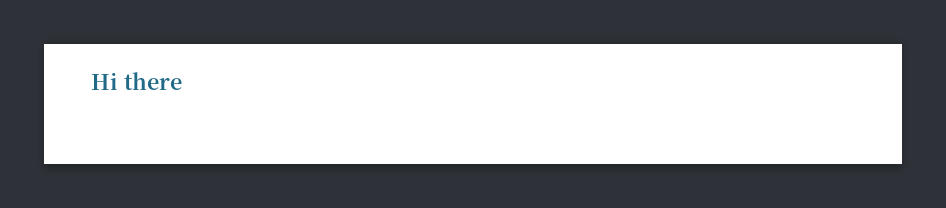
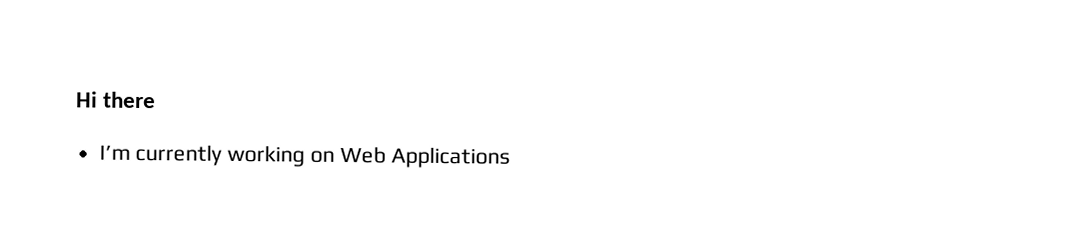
+ I’m currently working on Web Applications

